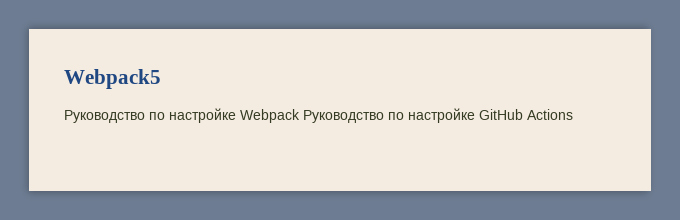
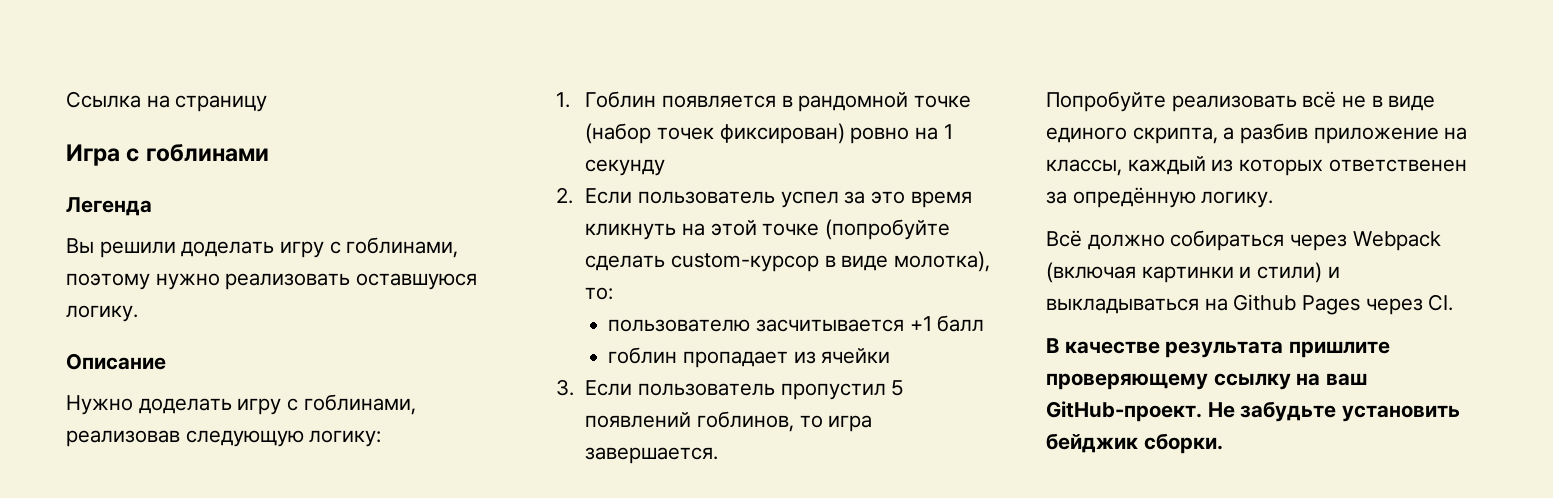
- Webpack5
- Руководство по настройке Webpack Руководство по настройке GitHub Actions
+ Ссылка на страницу
+ Игра с гоблинами
+ Легенда
+ Вы решили доделать игру с гоблинами, поэтому нужно реализовать оставшуюся логику.
+ Описание
+ Нужно доделать игру с гоблинами, реализовав следующую логику:
+ 1. Гоблин появляется в рандомной точке (набор точек фиксирован) ровно на 1 секунду
+ 2. Если пользователь успел за это время кликнуть на этой точке (попробуйте сделать custom-курсор в виде молотка), то:
+ пользователю засчитывается +1 балл
+ гоблин пропадает из ячейки
+ 3. Если пользователь пропустил 5 появлений гоблинов, то игра завершается.
+ Попробуйте реализовать всё не в виде единого скрипта, а разбив приложение на классы, каждый из которых ответственен за опредённую логику.
+ Всё должно собираться через Webpack (включая картинки и стили) и выкладываться на Github Pages через CI.
+ В качестве результата пришлите проверяющему ссылку на ваш GitHub-проект. Не забудьте установить бейджик сборки.

